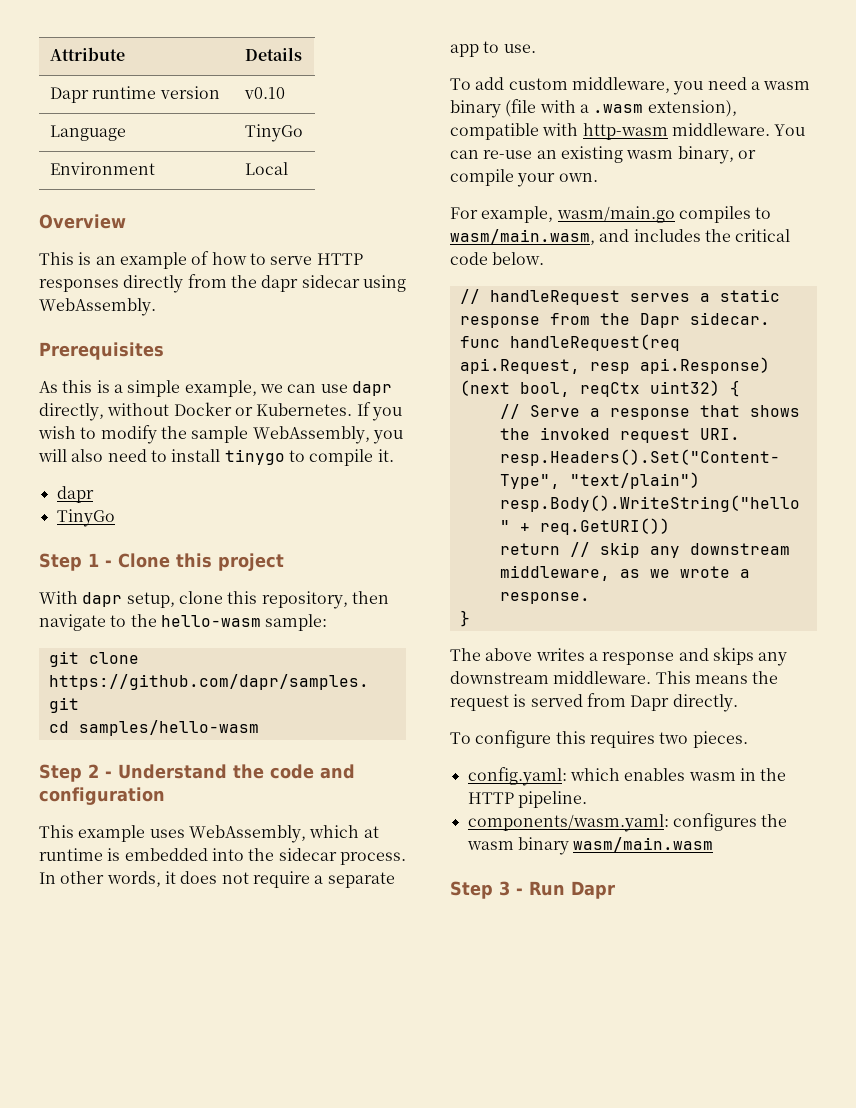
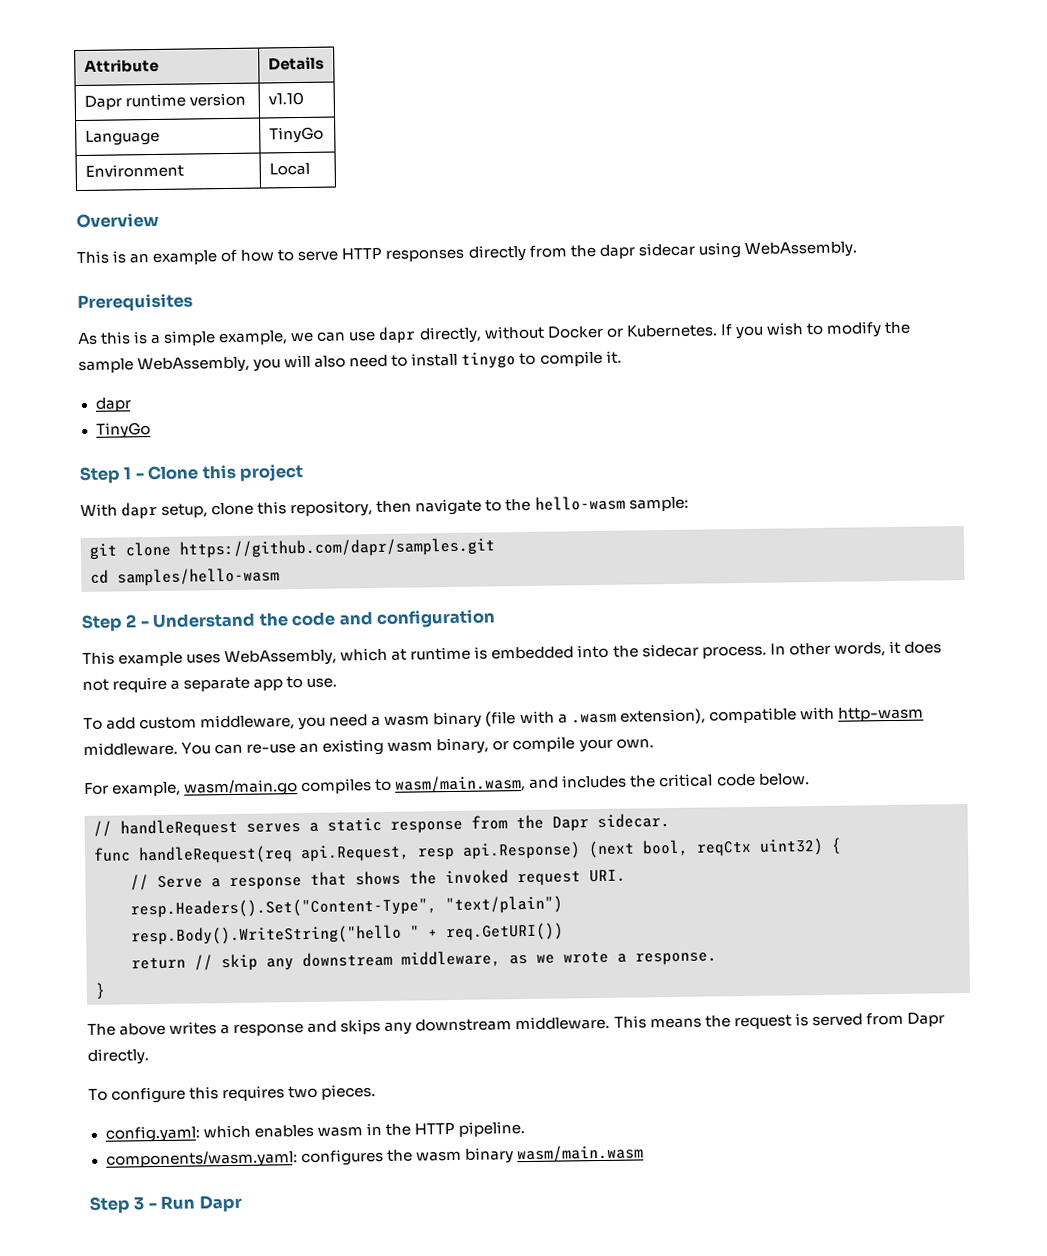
- Dapr runtime version | v0.10
+ Dapr runtime version | v1.10

